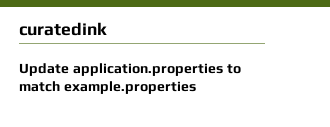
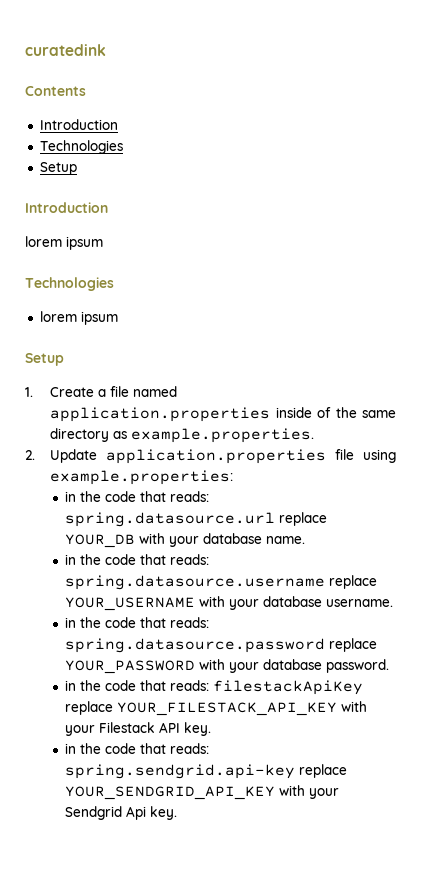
- Update application.properties to match example.properties
+ Contents
+ Introduction
+ Technologies
+ Setup
+ Introduction
+ lorem ipsum
+ Technologies
+ lorem ipsum
+ Setup
+ 1. Create a file named application.properties inside of the same directory as example.properties.
+ 2. Update application.properties file using example.properties:
+ in the code that reads: spring.datasource.url replace YOUR_DB with your database name.
+ in the code that reads: spring.datasource.username replace YOUR_USERNAME with your database username.
+ in the code that reads: spring.datasource.password replace YOUR_PASSWORD with your database password.
+ in the code that reads: filestackApiKey replace YOUR_FILESTACK_API_KEY with your Filestack API key.
+ in the code that reads: spring.sendgrid.api-key replace YOUR_SENDGRID_API_KEY with your Sendgrid Api key.

